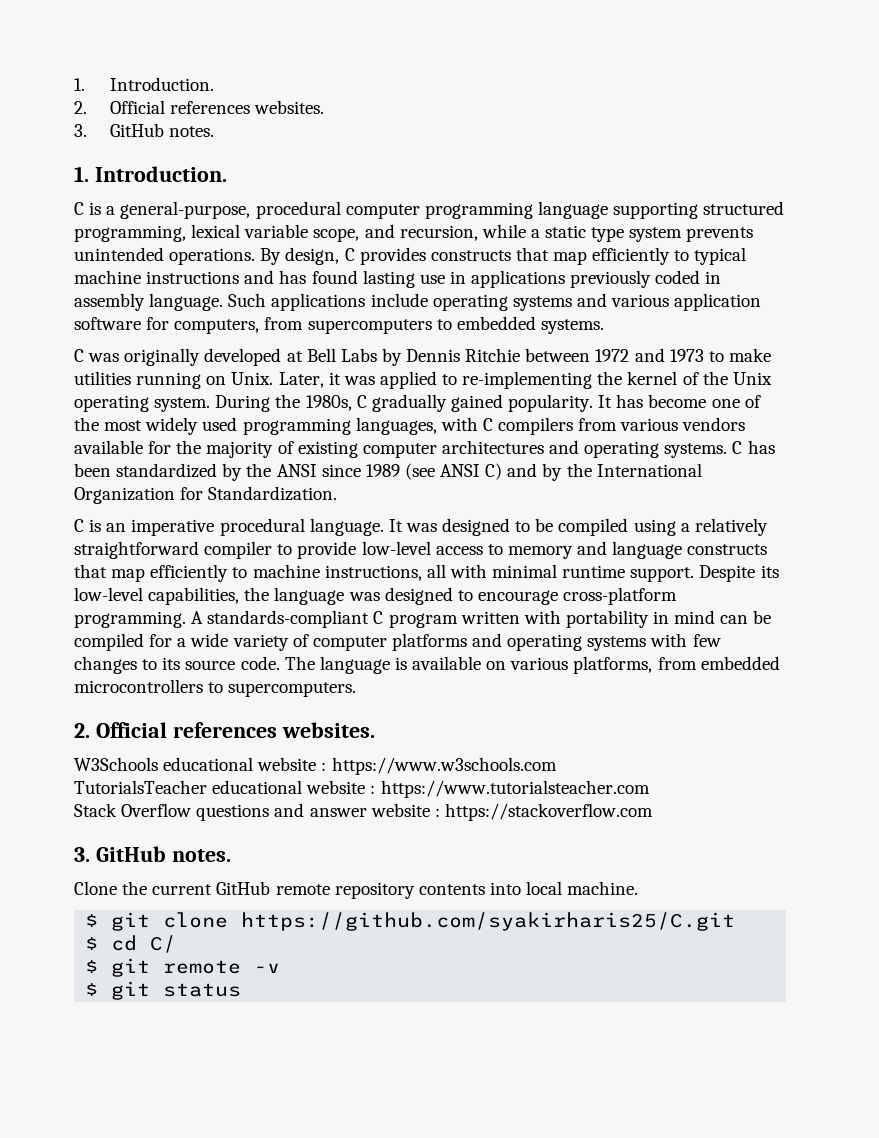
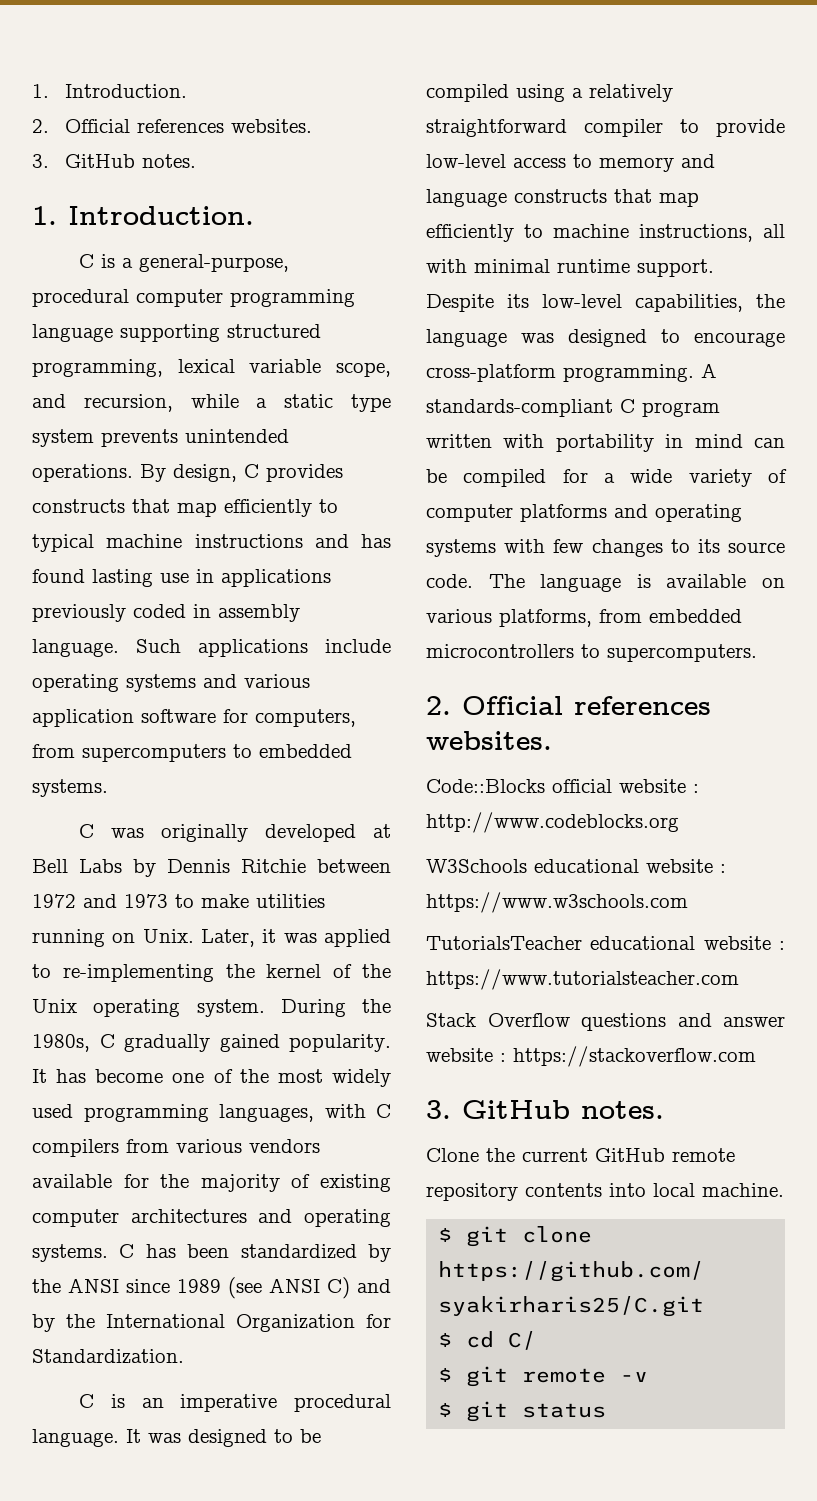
+ Code::Blocks official website : http://www.codeblocks.org

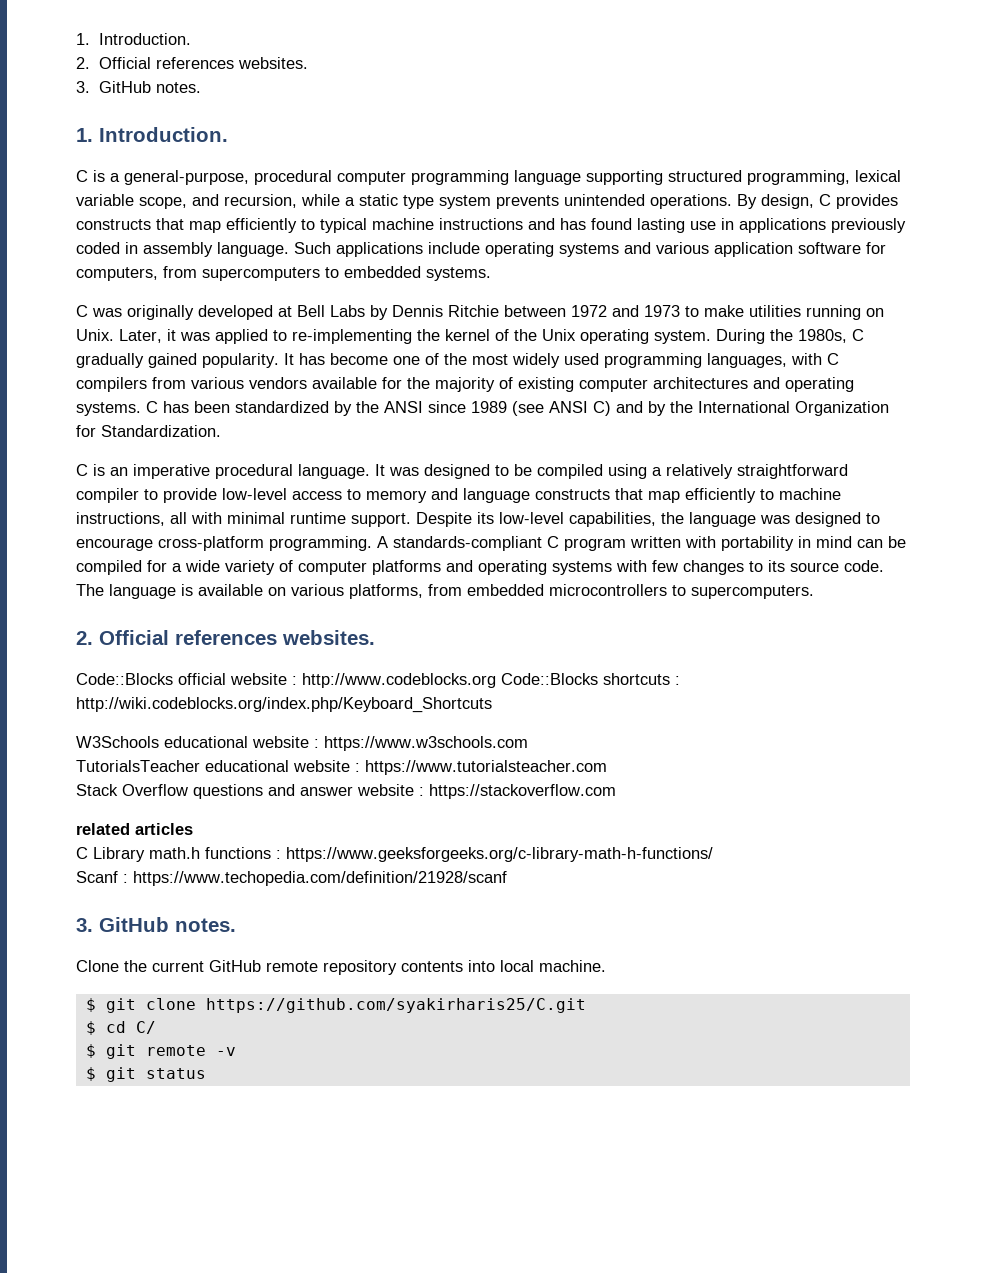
- Code::Blocks official website : http://www.codeblocks.org
+ Code::Blocks official website : http://www.codeblocks.org Code::Blocks shortcuts : http://wiki.codeblocks.org/index.php/Keyboard_Shortcuts
+ related articles
+ C Library math.h functions : https://www.geeksforgeeks.org/c-library-math-h-functions/
+ Scanf : https://www.techopedia.com/definition/21928/scanf

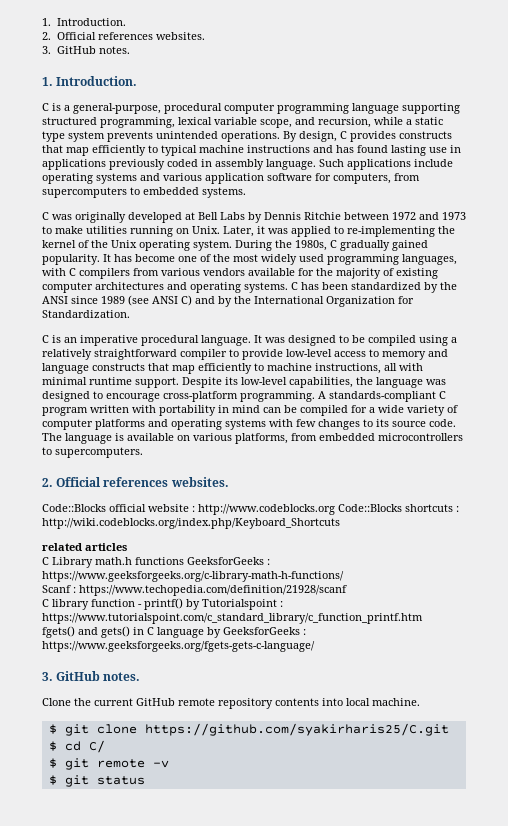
- W3Schools educational website : https://www.w3schools.com
- TutorialsTeacher educational website : https://www.tutorialsteacher.com
- Stack Overflow questions and answer website : https://stackoverflow.com
- C Library math.h functions : https://www.geeksforgeeks.org/c-library-math-h-functions/
+ C Library math.h functions GeeksforGeeks : https://www.geeksforgeeks.org/c-library-math-h-functions/
+ C library function - printf() by Tutorialspoint : https://www.tutorialspoint.com/c_standard_library/c_function_printf.htm
+ fgets() and gets() in C language by GeeksforGeeks : https://www.geeksforgeeks.org/fgets-gets-c-language/

